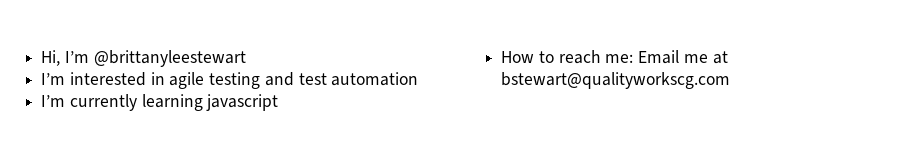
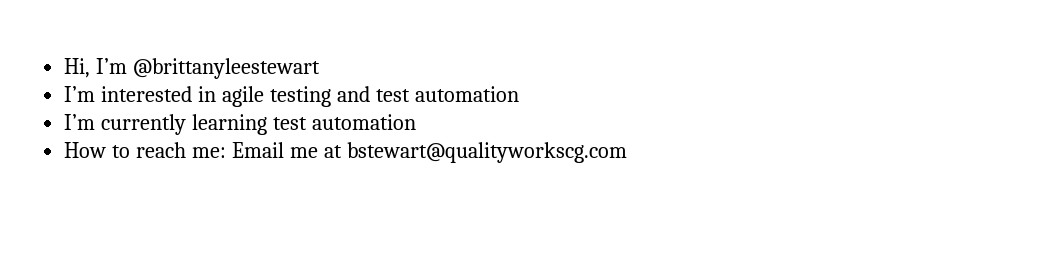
- I’m currently learning javascript
+ I’m currently learning test automation

